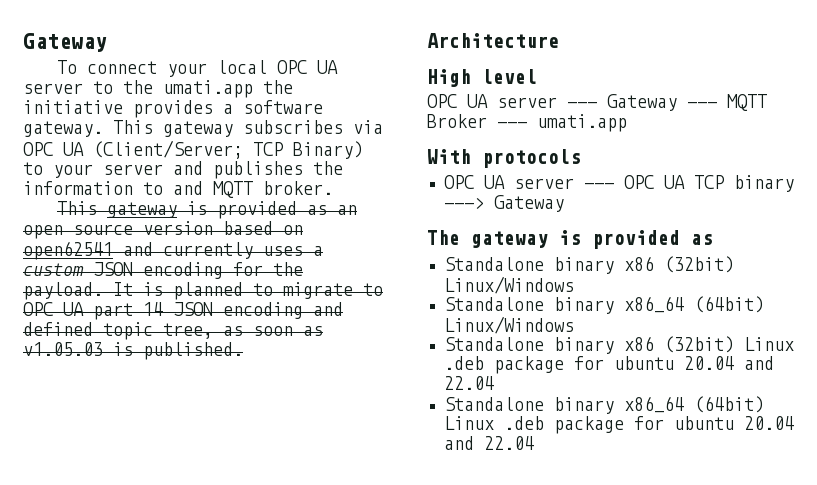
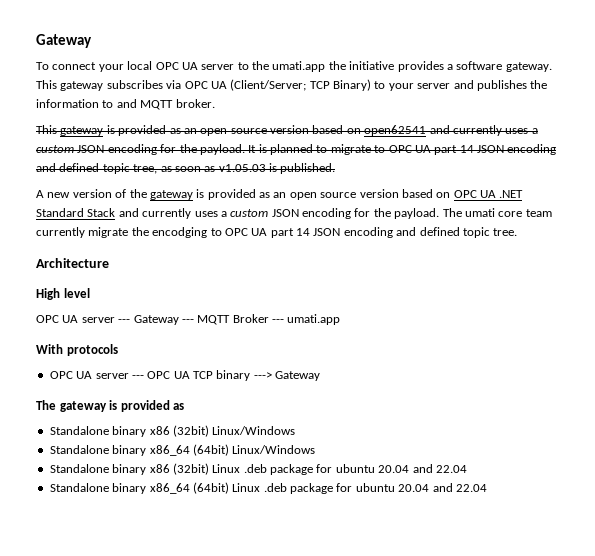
+ A new version of the gateway is provided as an open source version based on OPC UA .NET Standard Stack and currently uses a custom JSON encoding for the payload. The umati core team currently migrate the encodging to OPC UA part 14 JSON encoding and defined topic tree.

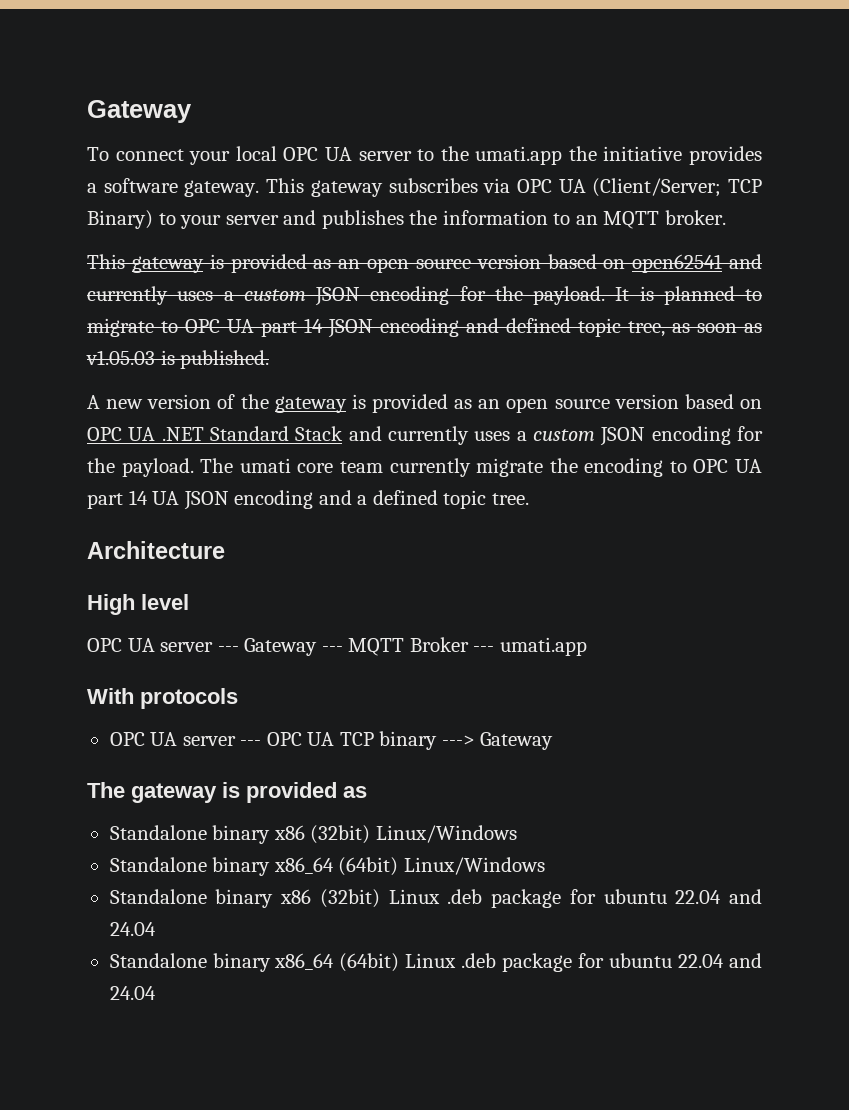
- This gateway subscribes via OPC UA (Client/Server; TCP Binary) to your server and publishes the information to and MQTT broker.
+ This gateway subscribes via OPC UA (Client/Server; TCP Binary) to your server and publishes the information to an MQTT broker.
- The umati core team currently migrate the encodging to OPC UA part 14 JSON encoding and defined topic tree.
+ The umati core team currently migrate the encoding to OPC UA part 14 UA JSON encoding and a defined topic tree.
- Standalone binary x86 (32bit) Linux .deb package for ubuntu 20.04 and 22.04
+ Standalone binary x86 (32bit) Linux .deb package for ubuntu 22.04 and 24.04
- Standalone binary x86_64 (64bit) Linux .deb package for ubuntu 20.04 and 22.04
+ Standalone binary x86_64 (64bit) Linux .deb package for ubuntu 22.04 and 24.04

